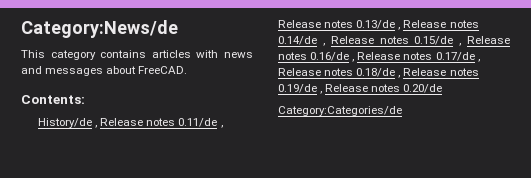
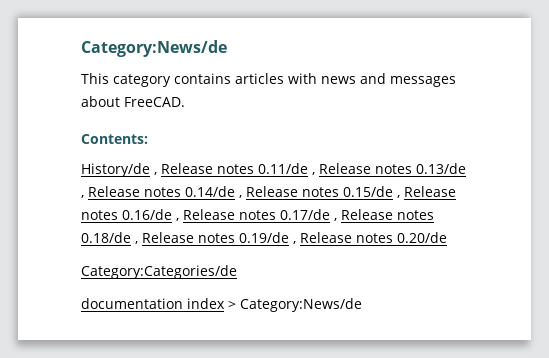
+ documentation index > Category:News/de

